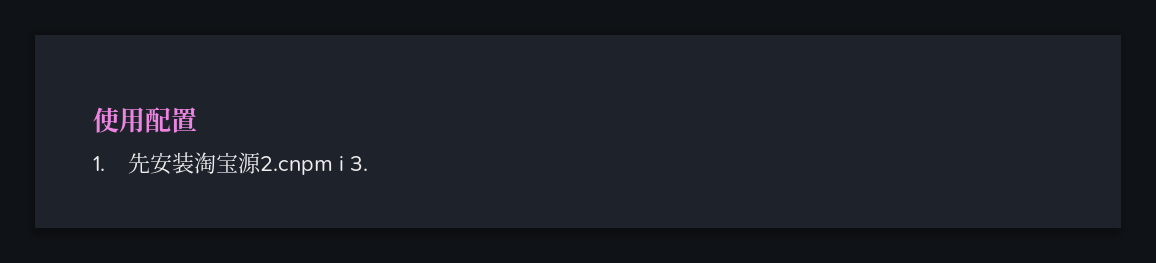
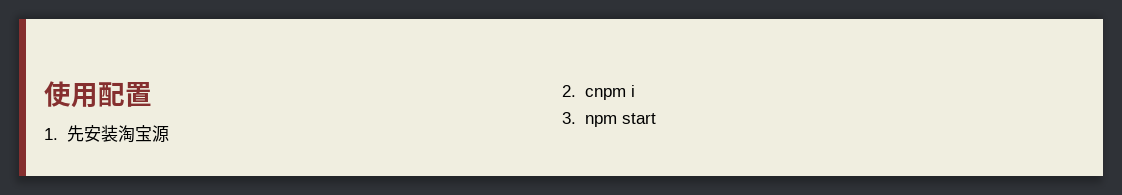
- 1.先安装淘宝源2.cnpm i 3.
+ 1.先安装淘宝源
+ 2. cnpm i
+ 3. npm start

